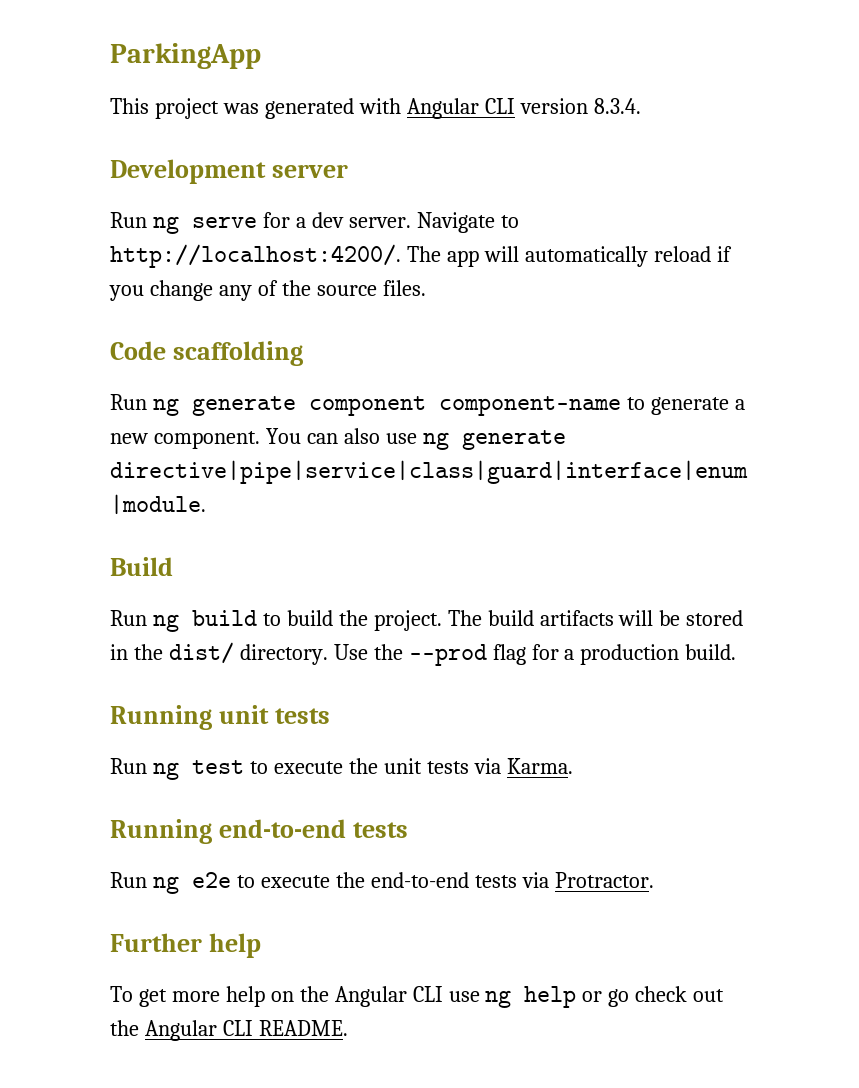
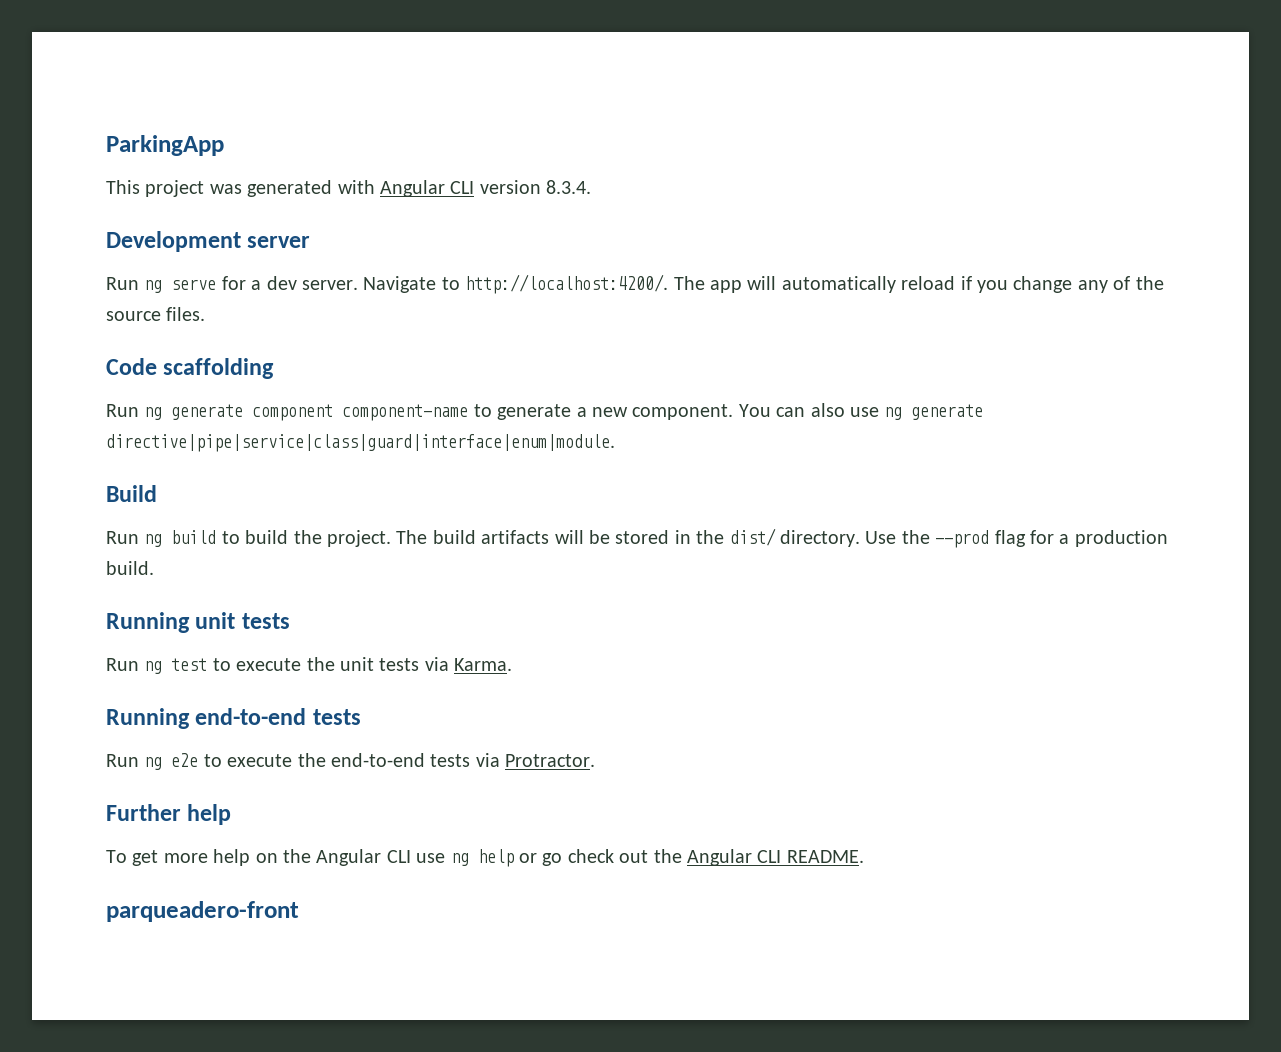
+ parqueadero-front

